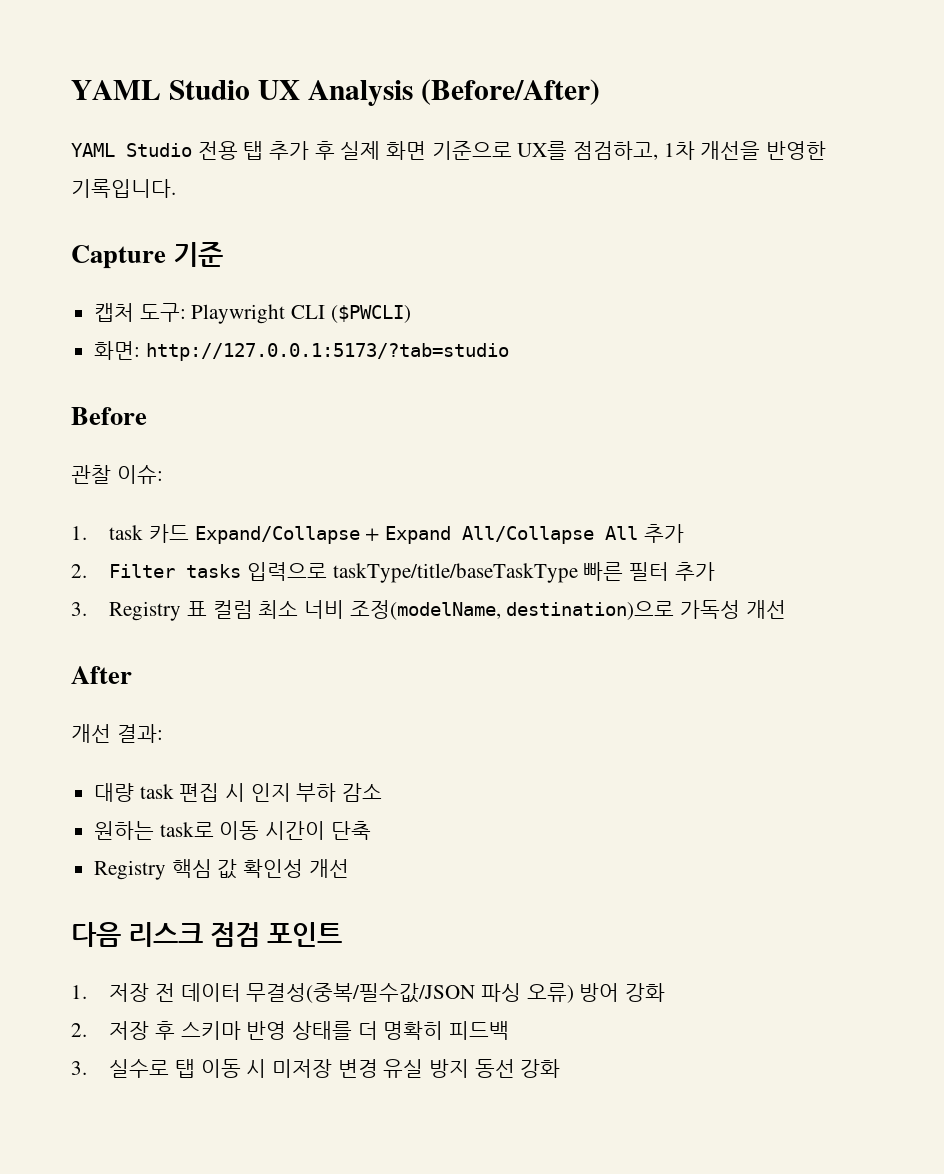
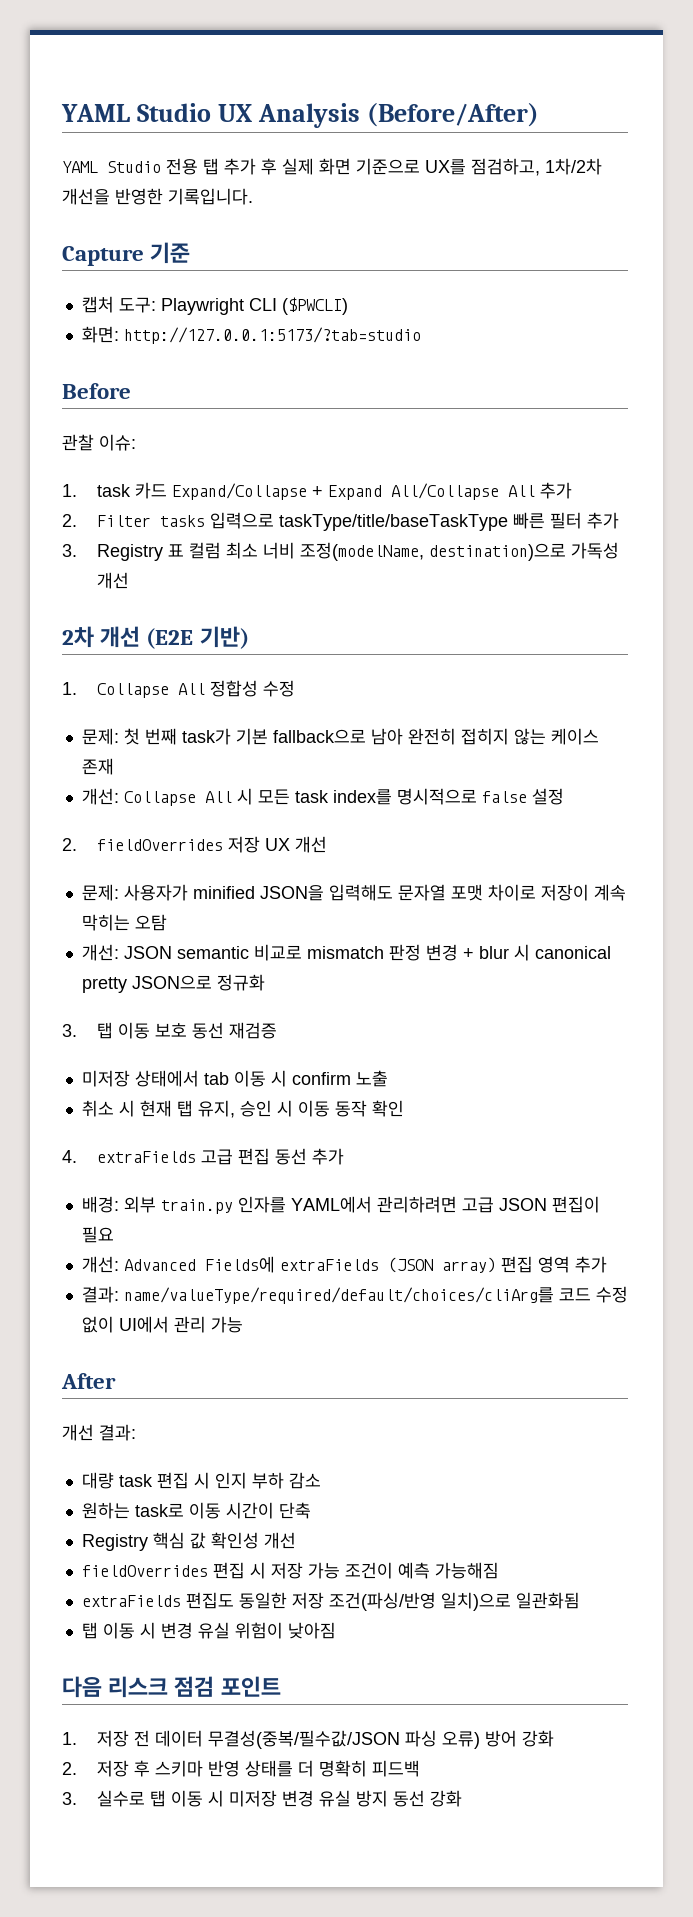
- YAML Studio 전용 탭 추가 후 실제 화면 기준으로 UX를 점검하고, 1차 개선을 반영한 기록입니다.
+ YAML Studio 전용 탭 추가 후 실제 화면 기준으로 UX를 점검하고, 1차/2차 개선을 반영한 기록입니다.
+ 2차 개선 (E2E 기반)
+ 1. Collapse All 정합성 수정
+ 문제: 첫 번째 task가 기본 fallback으로 남아 완전히 접히지 않는 케이스 존재
+ 개선: Collapse All 시 모든 task index를 명시적으로 false 설정
+ 2. fieldOverrides 저장 UX 개선
+ 문제: 사용자가 minified JSON을 입력해도 문자열 포맷 차이로 저장이 계속 막히는 오탐
+ 개선: JSON semantic 비교로 mismatch 판정 변경 + blur 시 canonical pretty JSON으로 정규화
+ 3. 탭 이동 보호 동선 재검증
+ 미저장 상태에서 tab 이동 시 confirm 노출
+ 취소 시 현재 탭 유지, 승인 시 이동 동작 확인
+ 4. extraFields 고급 편집 동선 추가
+ 배경: 외부 train.py 인자를 YAML에서 관리하려면 고급 JSON 편집이 필요
+ 개선: Advanced Fields에 extraFields (JSON array) 편집 영역 추가
+ 결과: name/valueType/required/default/choices/cliArg를 코드 수정 없이 UI에서 관리 가능
+ fieldOverrides 편집 시 저장 가능 조건이 예측 가능해짐
+ extraFields 편집도 동일한 저장 조건(파싱/반영 일치)으로 일관화됨
+ 탭 이동 시 변경 유실 위험이 낮아짐

